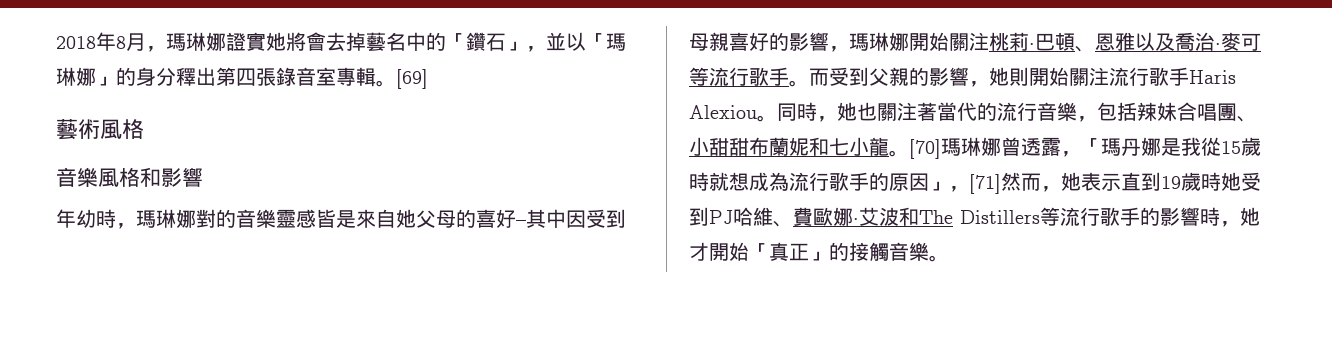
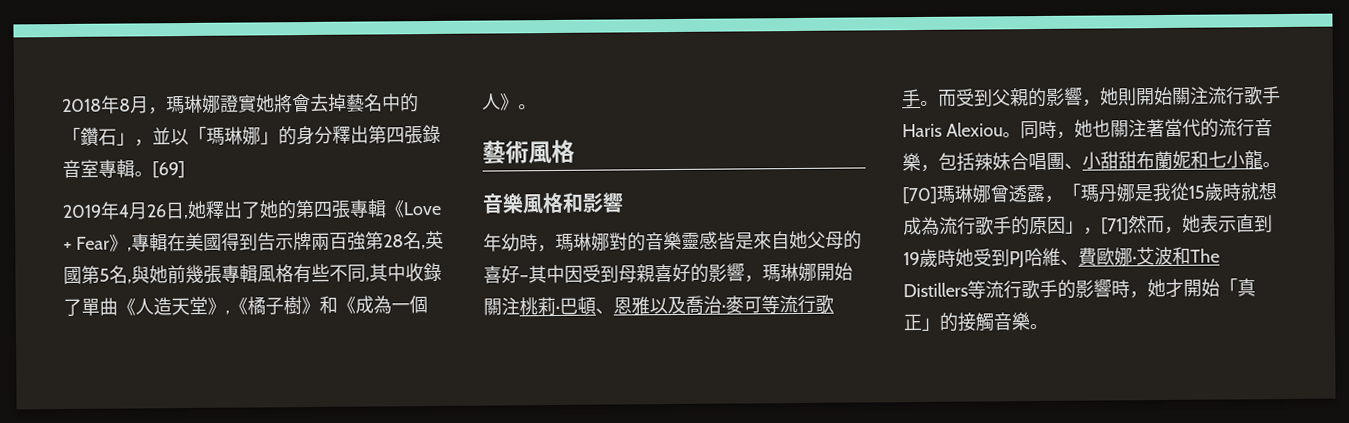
+ 2019年4月26日,她釋出了她的第四張專輯《Love + Fear》,專輯在美國得到告示牌兩百強第28名,英國第5名,與她前幾張專輯風格有些不同,其中收錄了單曲《人造天堂》,《橘子樹》和《成為一個人》。

